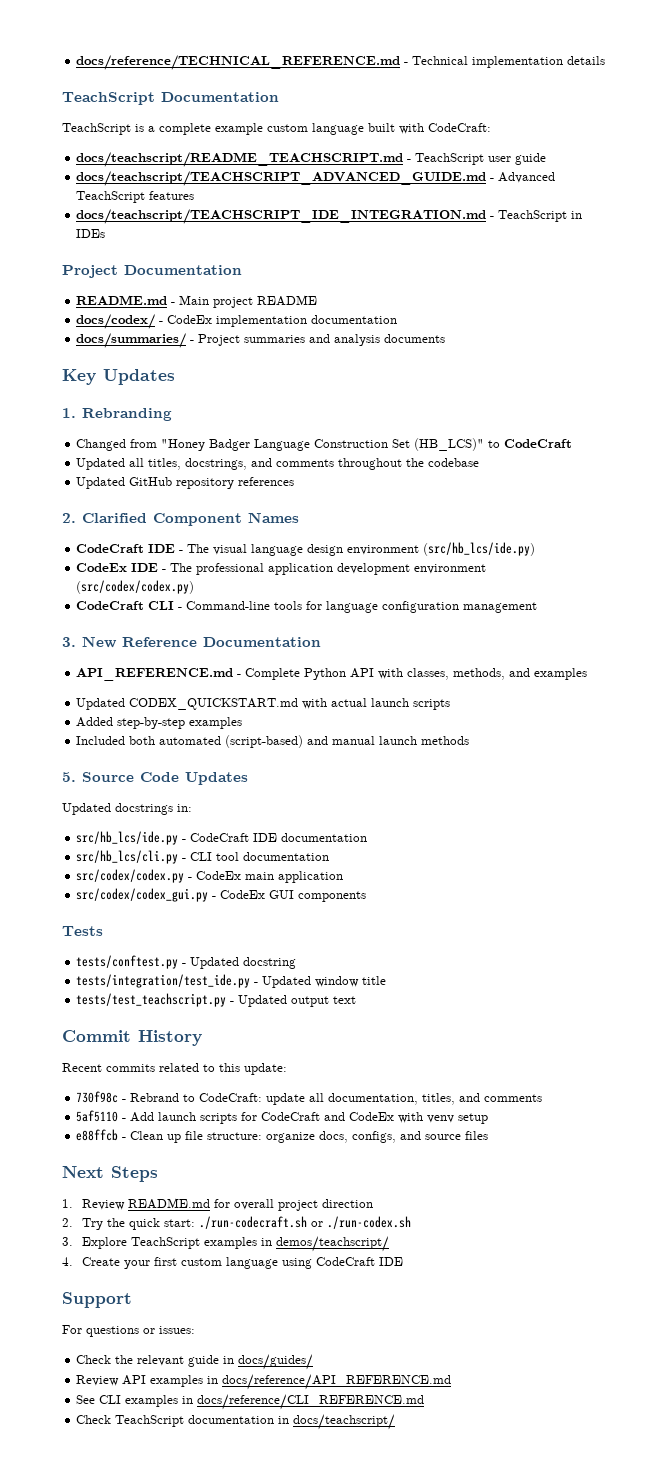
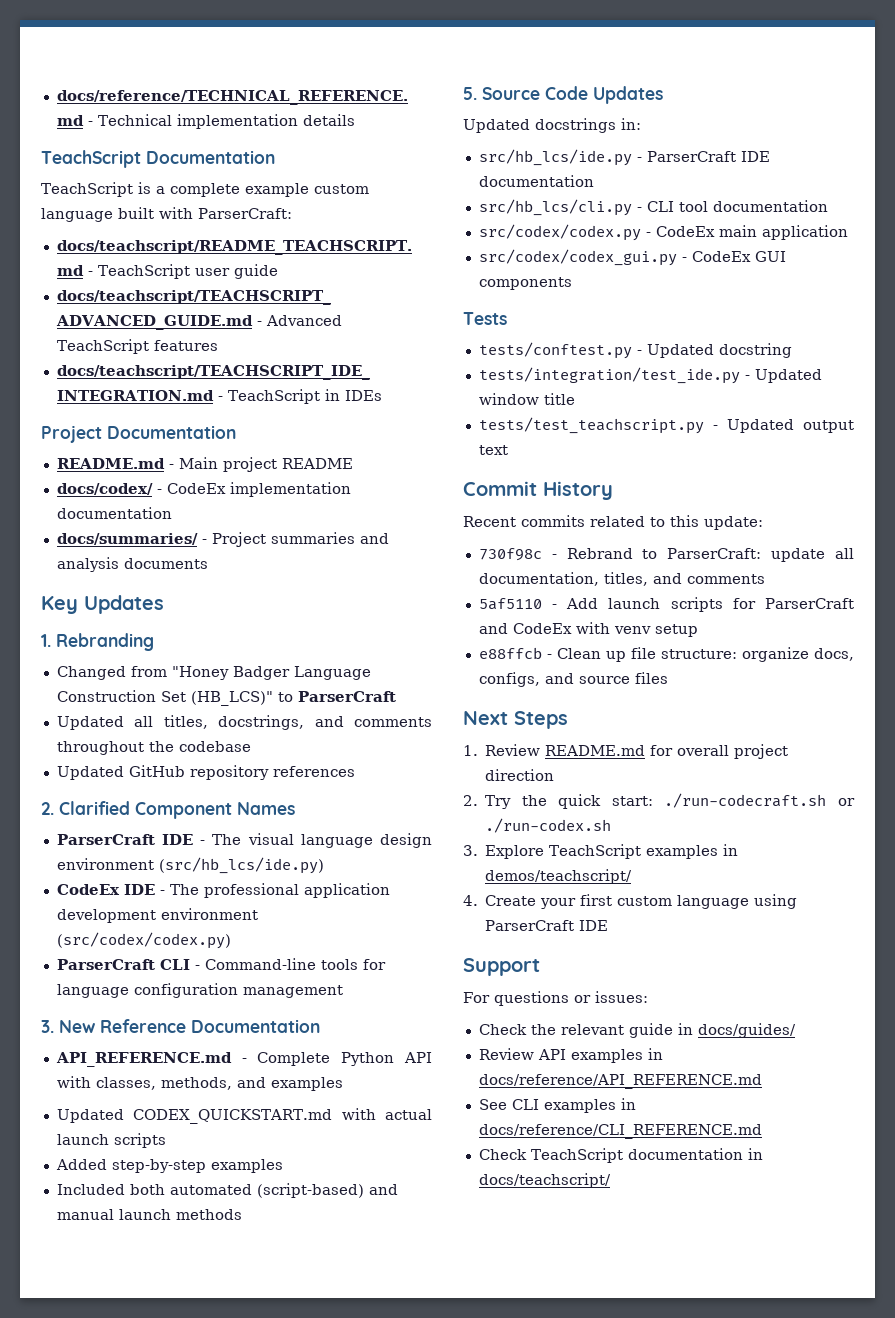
- TeachScript is a complete example custom language built with CodeCraft:
+ TeachScript is a complete example custom language built with ParserCraft:
- Changed from "Honey Badger Language Construction Set (HB_LCS)" to CodeCraft
+ Changed from "Honey Badger Language Construction Set (HB_LCS)" to ParserCraft
- CodeCraft IDE - The visual language design environment (src/hb_lcs/ide.py)
+ ParserCraft IDE - The visual language design environment (src/hb_lcs/ide.py)
- CodeCraft CLI - Command-line tools for language configuration management
+ ParserCraft CLI - Command-line tools for language configuration management
- src/hb_lcs/ide.py - CodeCraft IDE documentation
+ src/hb_lcs/ide.py - ParserCraft IDE documentation
- 730f98c - Rebrand to CodeCraft: update all documentation, titles, and comments
+ 730f98c - Rebrand to ParserCraft: update all documentation, titles, and comments
- 5af5110 - Add launch scripts for CodeCraft and CodeEx with venv setup
+ 5af5110 - Add launch scripts for ParserCraft and CodeEx with venv setup
- 4. Create your first custom language using CodeCraft IDE
+ 4. Create your first custom language using ParserCraft IDE

